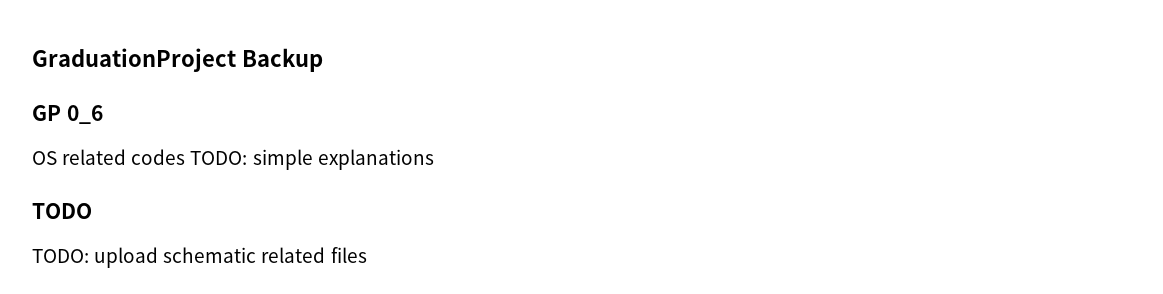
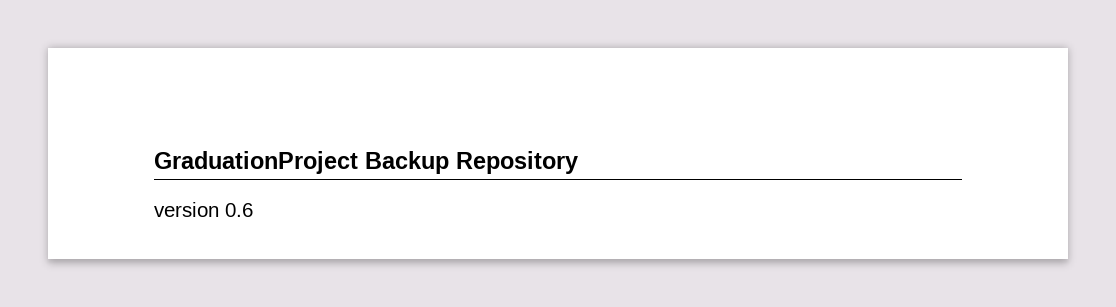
- GraduationProject Backup
- GP 0_6
- OS related codes TODO: simple explanations
- TODO
- TODO: upload schematic related files
+ GraduationProject Backup Repository
+ version 0.6

